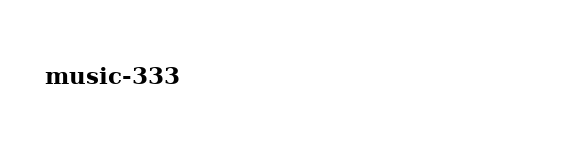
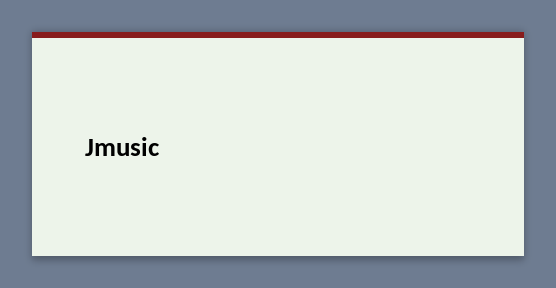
- music-333
+ Jmusic

